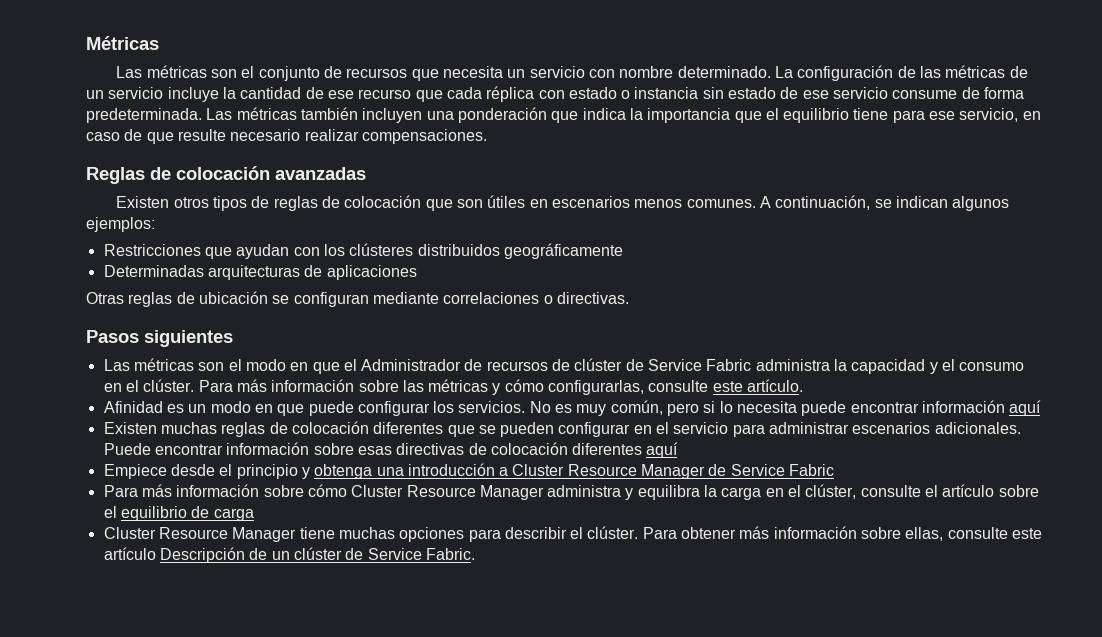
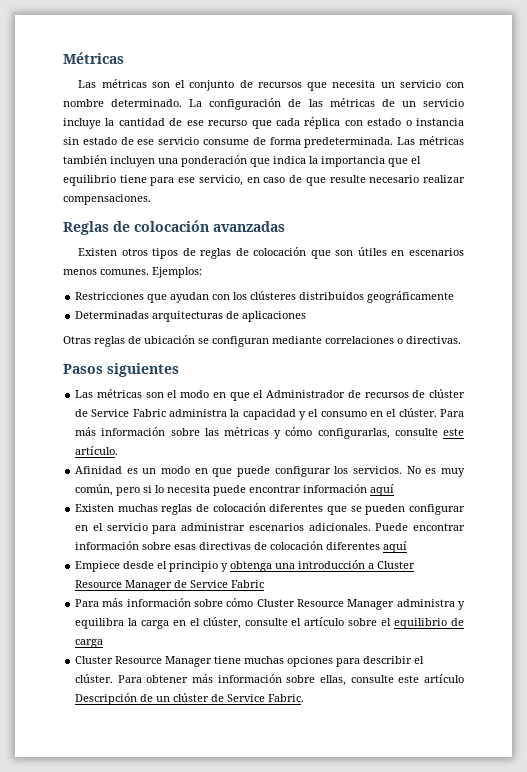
- A continuación, se indican algunos ejemplos:
+ Ejemplos:

